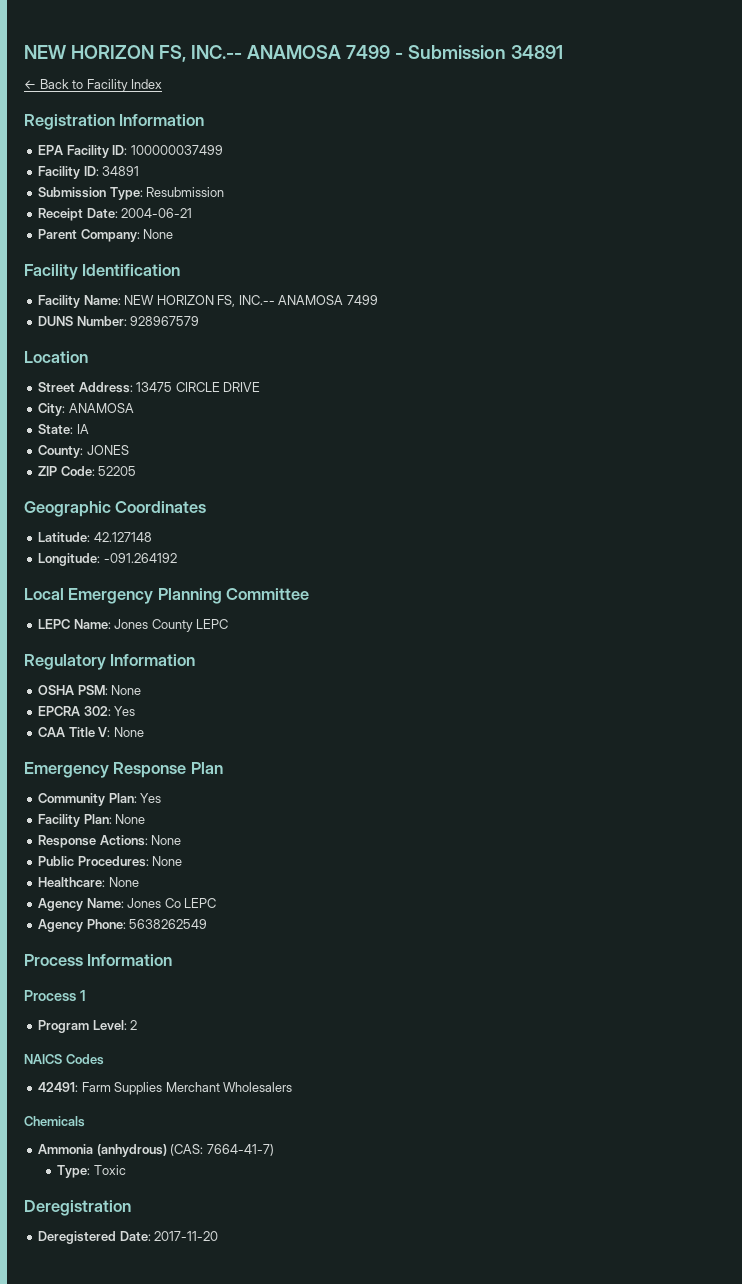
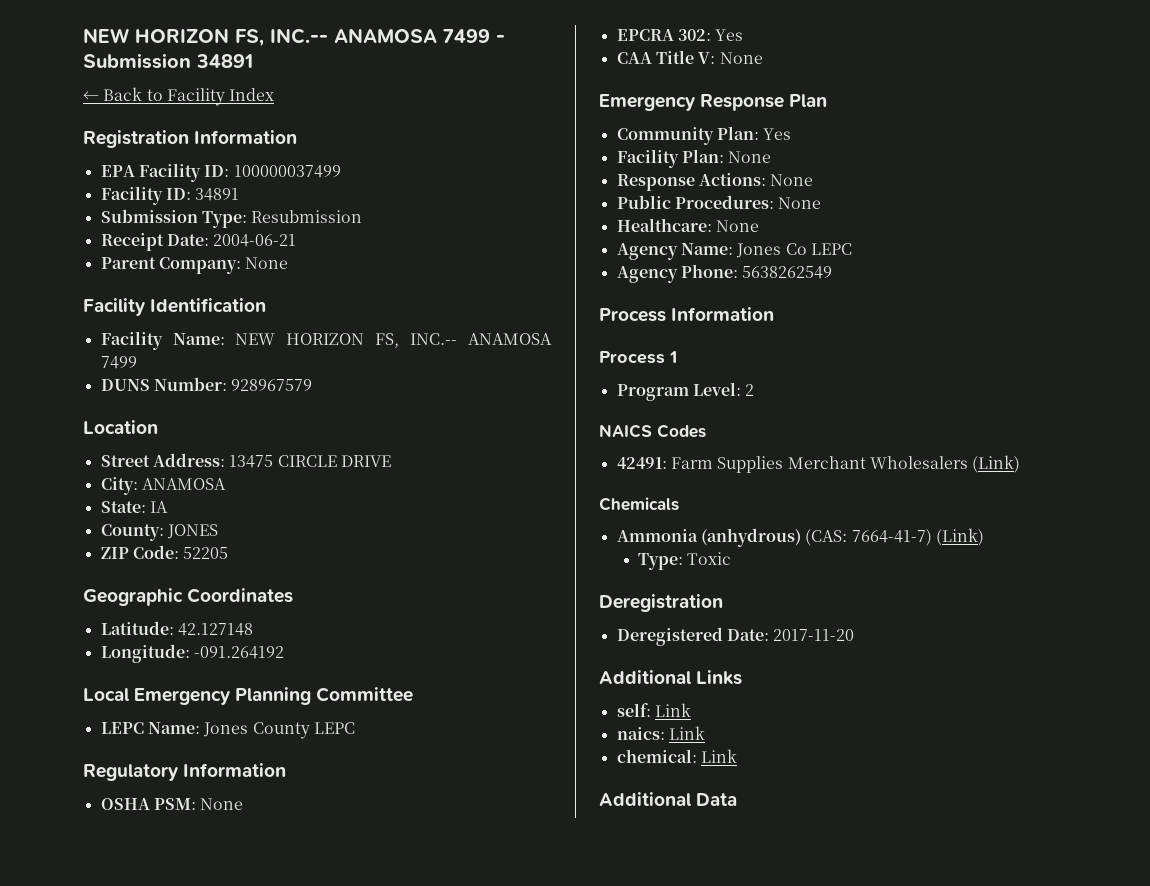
- 42491: Farm Supplies Merchant Wholesalers
+ 42491: Farm Supplies Merchant Wholesalers (Link)
- Ammonia (anhydrous) (CAS: 7664-41-7)
+ Ammonia (anhydrous) (CAS: 7664-41-7) (Link)
+ Additional Links
+ self: Link
+ naics: Link
+ chemical: Link
+ Additional Data

